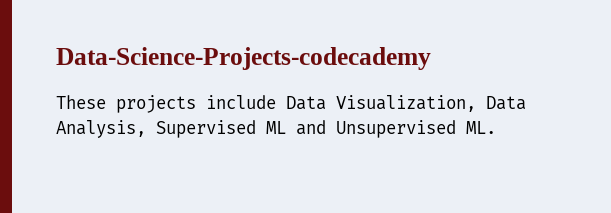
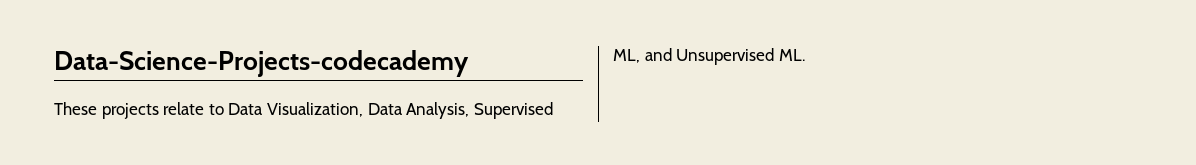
- These projects include Data Visualization, Data Analysis, Supervised ML and Unsupervised ML.
+ These projects relate to Data Visualization, Data Analysis, Supervised ML, and Unsupervised ML.

